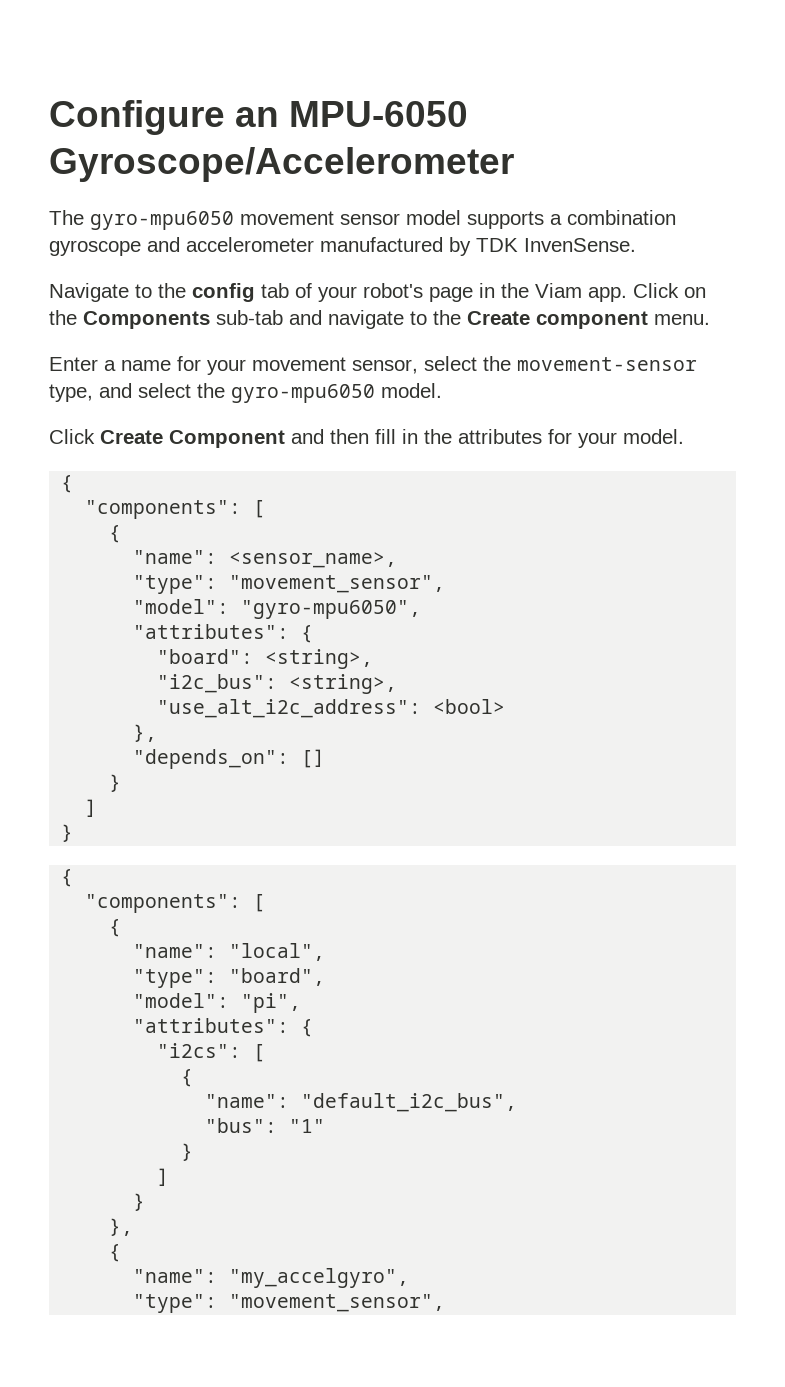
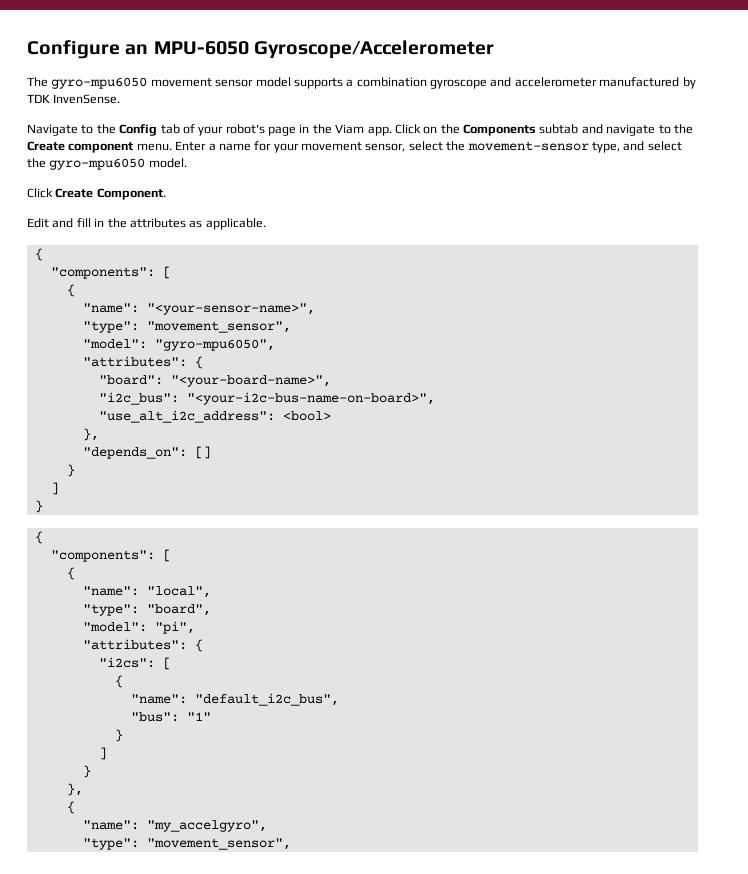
- Navigate to the config tab of your robot's page in the Viam app.
+ Navigate to the Config tab of your robot's page in the Viam app.
- Click on the Components sub-tab and navigate to the Create component menu.
- Enter a name for your movement sensor, select the movement-sensor type, and select the gyro-mpu6050 model.
+ Click on the Components subtab and navigate to the Create component menu. Enter a name for your movement sensor, select the movement-sensor type, and select the gyro-mpu6050 model.
- Click Create Component and then fill in the attributes for your model.
+ Click Create Component.
+ Edit and fill in the attributes as applicable.
  {
  "components": [
  {
- "name": <sensor_name>,
+ "name": "<your-sensor-name>",
- "board": <string>,
+ "board": "<your-board-name>",
- "i2c_bus": <string>,
+ "i2c_bus": "<your-i2c-bus-name-on-board>",

